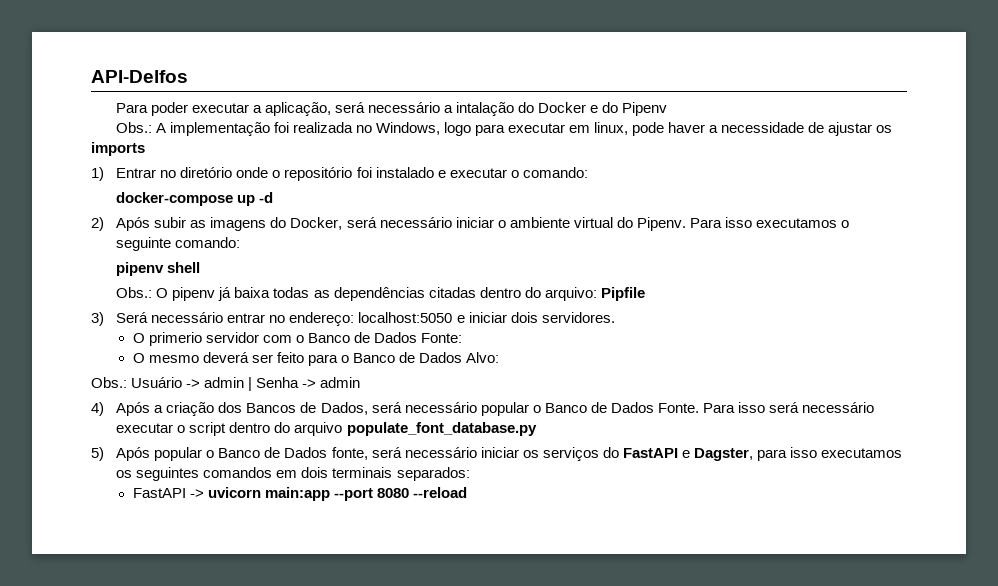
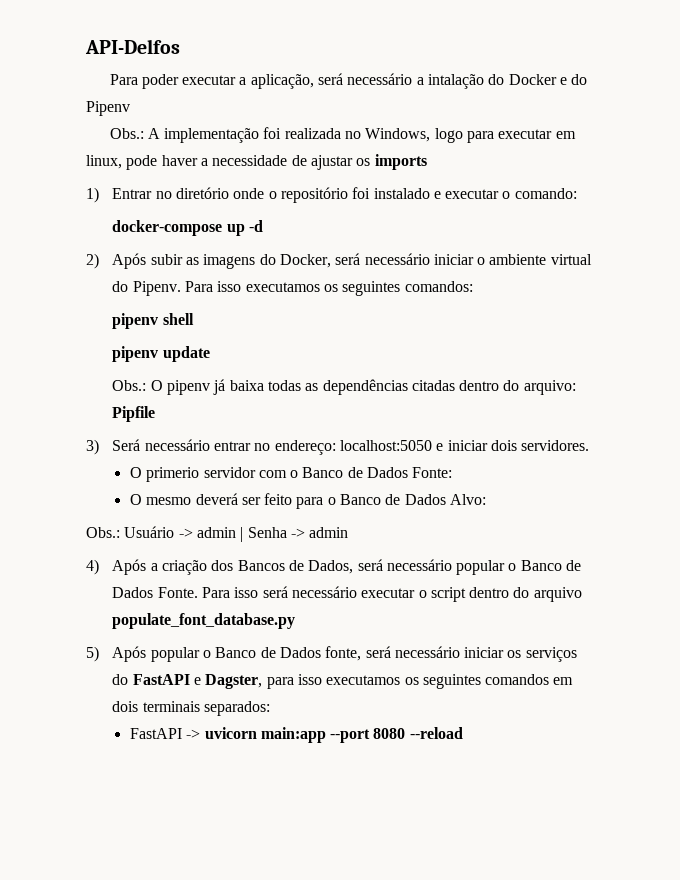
- Para isso executamos o seguinte comando:
+ Para isso executamos os seguintes comandos:
+ pipenv update

